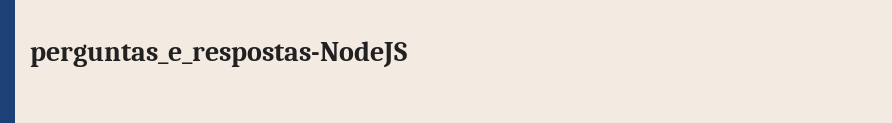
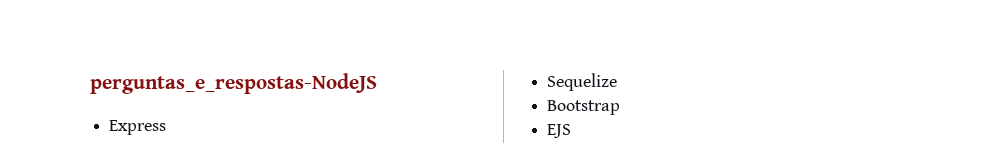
+ Express
+ Sequelize
+ Bootstrap
+ EJS

